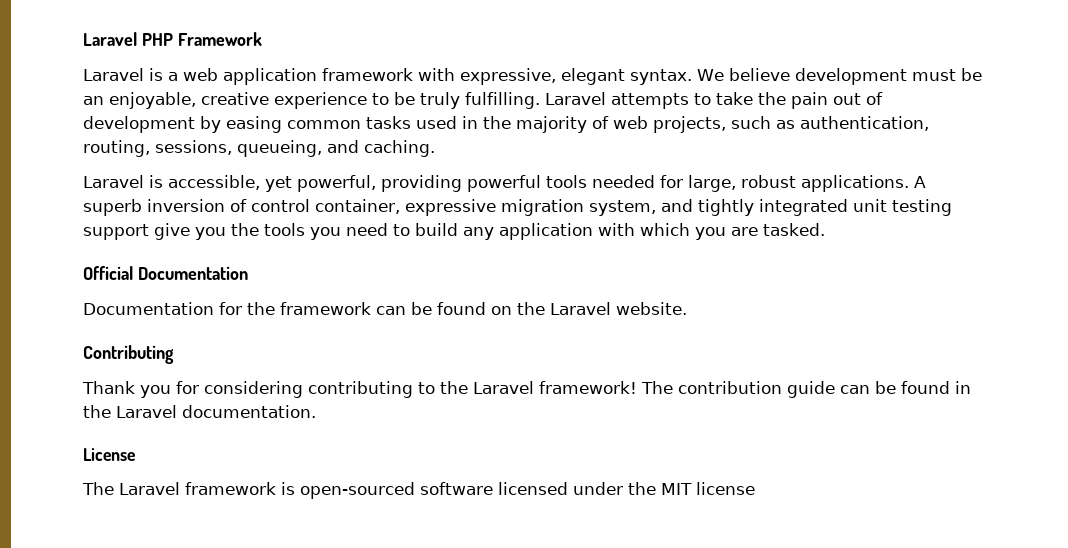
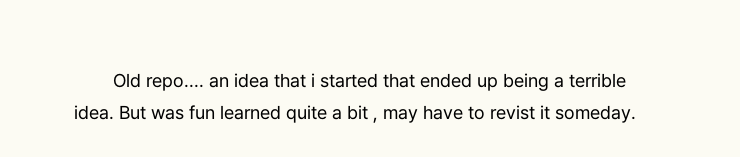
- Laravel PHP Framework
- Laravel is a web application framework with expressive, elegant syntax. We believe development must be an enjoyable, creative experience to be truly fulfilling. Laravel attempts to take the pain out of development by easing common tasks used in the majority of web projects, such as authentication, routing, sessions, queueing, and caching.
- Laravel is accessible, yet powerful, providing powerful tools needed for large, robust applications. A superb inversion of control container, expressive migration system, and tightly integrated unit testing support give you the tools you need to build any application with which you are tasked.
- Official Documentation
- Documentation for the framework can be found on the Laravel website.
- Contributing
- Thank you for considering contributing to the Laravel framework! The contribution guide can be found in the Laravel documentation.
- License
- The Laravel framework is open-sourced software licensed under the MIT license
+ Old repo.... an idea that i started that ended up being a terrible idea. But was fun learned quite a bit , may have to revist it someday.

